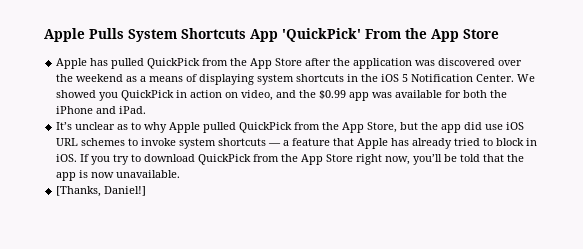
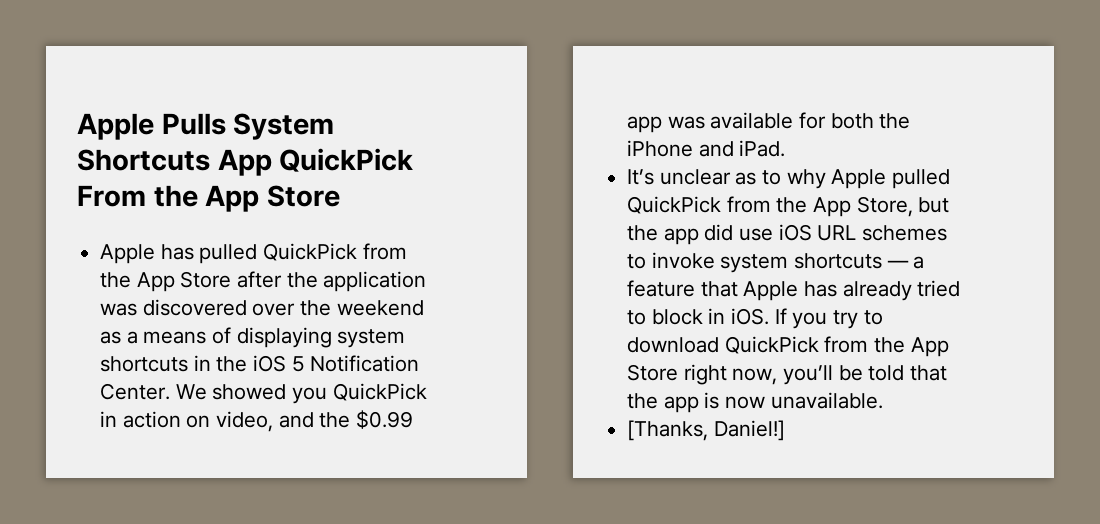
- Apple Pulls System Shortcuts App 'QuickPick' From the App Store
+ Apple Pulls System Shortcuts App QuickPick From the App Store

